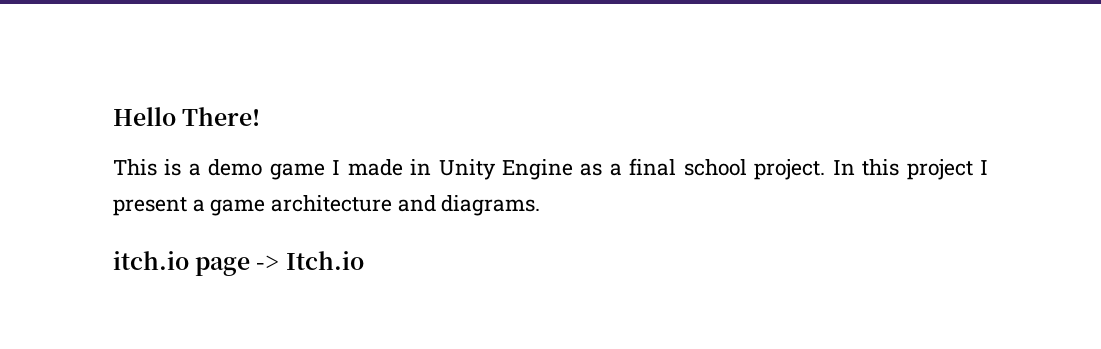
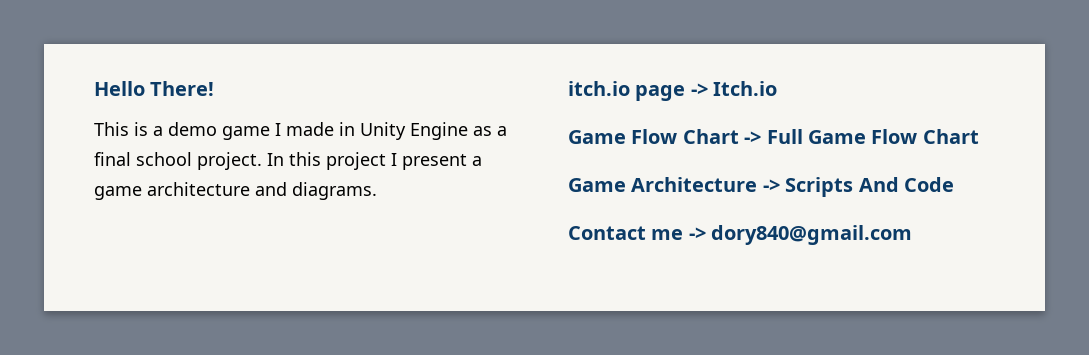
+ Game Flow Chart -> Full Game Flow Chart
+ Game Architecture -> Scripts And Code
+ Contact me -> dory840@gmail.com

